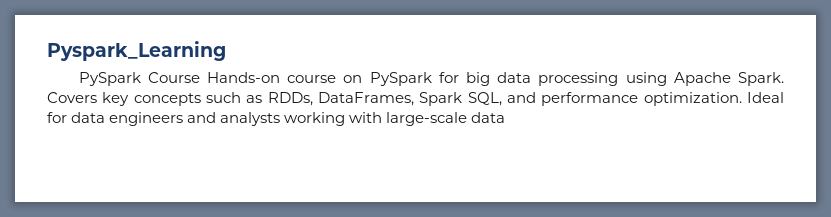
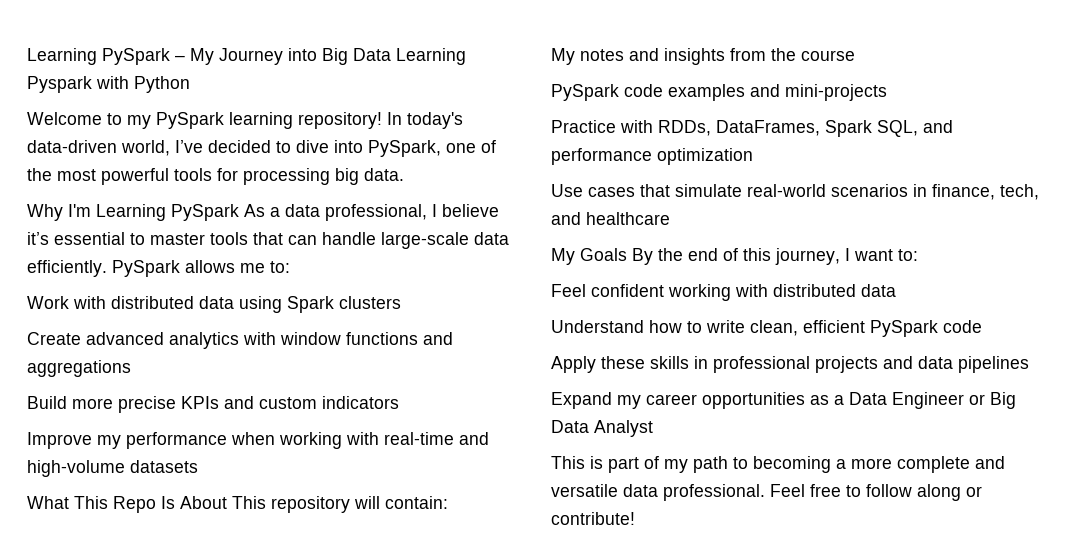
- Pyspark_Learning
- PySpark Course Hands-on course on PySpark for big data processing using Apache Spark. Covers key concepts such as RDDs, DataFrames, Spark SQL, and performance optimization. Ideal for data engineers and analysts working with large-scale data
+ Learning PySpark – My Journey into Big Data Learning Pyspark with Python
+ Welcome to my PySpark learning repository! In today's data-driven world, I’ve decided to dive into PySpark, one of the most powerful tools for processing big data.
+ Why I'm Learning PySpark As a data professional, I believe it’s essential to master tools that can handle large-scale data efficiently. PySpark allows me to:
+ Work with distributed data using Spark clusters
+ Create advanced analytics with window functions and aggregations
+ Build more precise KPIs and custom indicators
+ Improve my performance when working with real-time and high-volume datasets
+ What This Repo Is About This repository will contain:
+ My notes and insights from the course
+ PySpark code examples and mini-projects
+ Practice with RDDs, DataFrames, Spark SQL, and performance optimization
+ Use cases that simulate real-world scenarios in finance, tech, and healthcare
+ My Goals By the end of this journey, I want to:
+ Feel confident working with distributed data
+ Understand how to write clean, efficient PySpark code
+ Apply these skills in professional projects and data pipelines
+ Expand my career opportunities as a Data Engineer or Big Data Analyst
+ This is part of my path to becoming a more complete and versatile data professional. Feel free to follow along or contribute!

